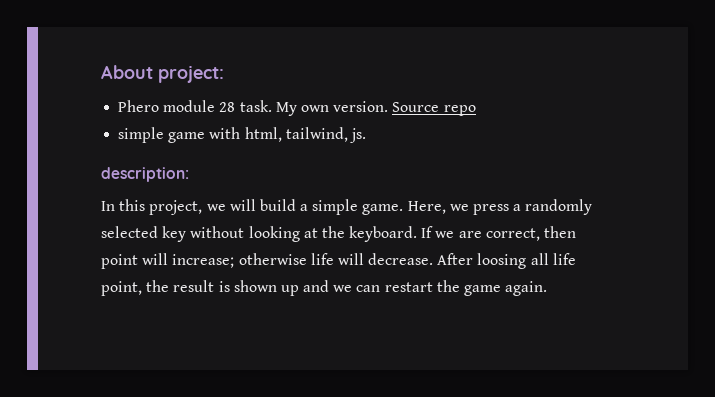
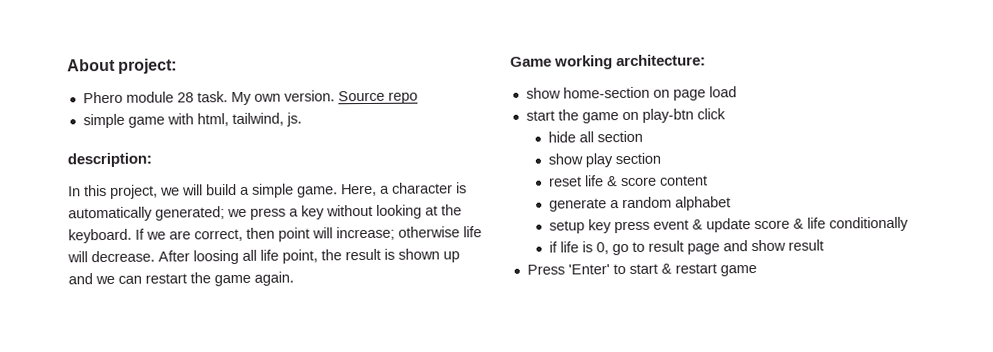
- Here, we press a randomly selected key without looking at the keyboard.
+ Here, a character is automatically generated; we press a key without looking at the keyboard.
+ Game working architecture:
+ show home-section on page load
+ start the game on play-btn click
+ hide all section
+ show play section
+ reset life & score content
+ generate a random alphabet
+ setup key press event & update score & life conditionally
+ if life is 0, go to result page and show result
+ Press 'Enter' to start & restart game

